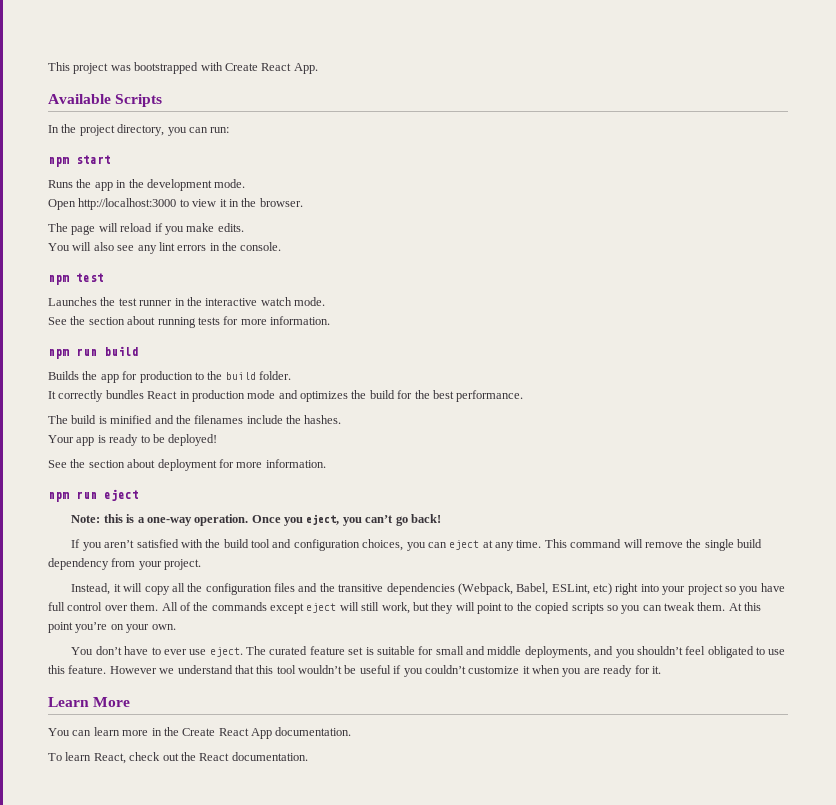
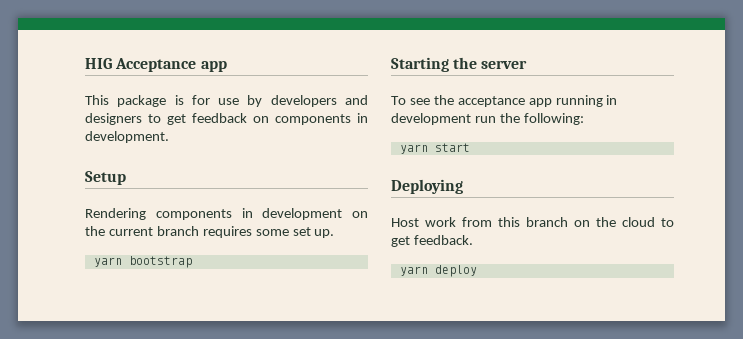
- This project was bootstrapped with Create React App.
- Available Scripts
- In the project directory, you can run:
- npm start
- Runs the app in the development mode.
- Open http://localhost:3000 to view it in the browser.
- The page will reload if you make edits.
- You will also see any lint errors in the console.
- npm test
- Launches the test runner in the interactive watch mode.
- See the section about running tests for more information.
- npm run build
- Builds the app for production to the build folder.
- It correctly bundles React in production mode and optimizes the build for the best performance.
- The build is minified and the filenames include the hashes.
- Your app is ready to be deployed!
- See the section about deployment for more information.
- npm run eject
- Note: this is a one-way operation. Once you eject, you can’t go back!
- If you aren’t satisfied with the build tool and configuration choices, you can eject at any time. This command will remove the single build dependency from your project.
- Instead, it will copy all the configuration files and the transitive dependencies (Webpack, Babel, ESLint, etc) right into your project so you have full control over them. All of the commands except eject will still work, but they will point to the copied scripts so you can tweak them. At this point you’re on your own.
- You don’t have to ever use eject. The curated feature set is suitable for small and middle deployments, and you shouldn’t feel obligated to use this feature. However we understand that this tool wouldn’t be useful if you couldn’t customize it when you are ready for it.
- Learn More
- You can learn more in the Create React App documentation.
- To learn React, check out the React documentation.
+ HIG Acceptance app
+ This package is for use by developers and designers to get feedback on components in development.
+ Setup
+ Rendering components in development on the current branch requires some set up.
+ yarn bootstrap
+ Starting the server
+ To see the acceptance app running in development run the following:
+ yarn start
+ Deploying
+ Host work from this branch on the cloud to get feedback.
+ yarn deploy

